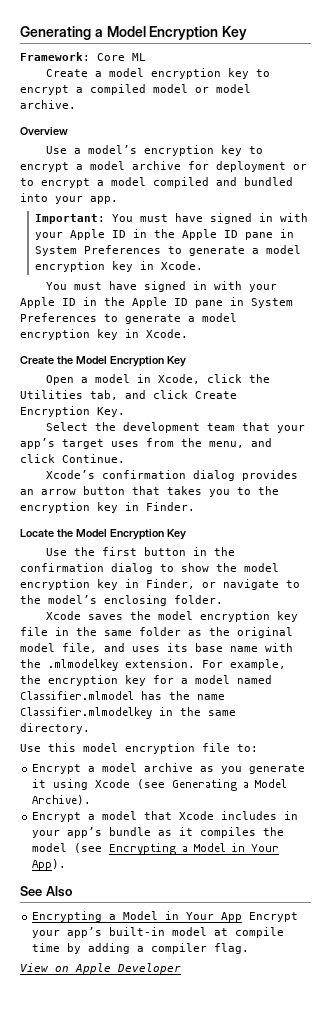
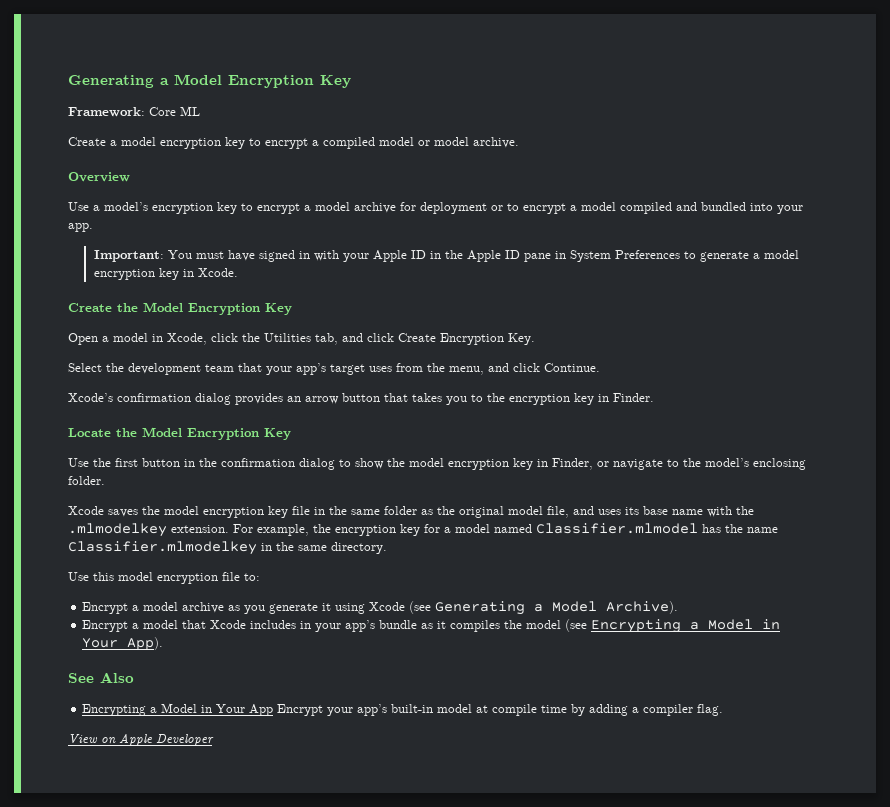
  Important: You must have signed in with your Apple ID in the Apple ID pane in System Preferences to generate a model encryption key in Xcode.
- You must have signed in with your Apple ID in the Apple ID pane in System Preferences to generate a model encryption key in Xcode.

